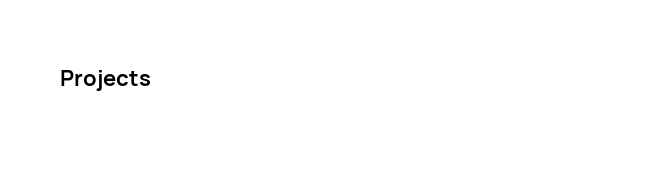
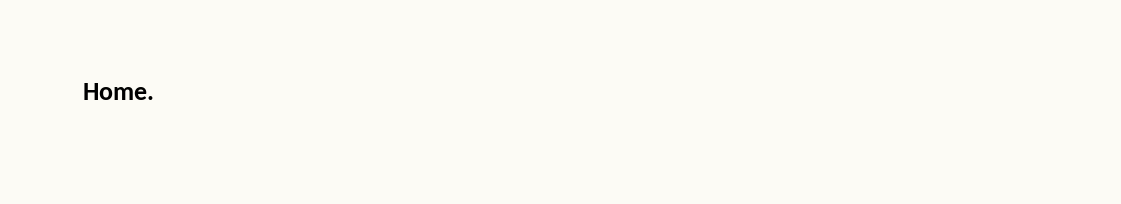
- Projects
+ Home.

